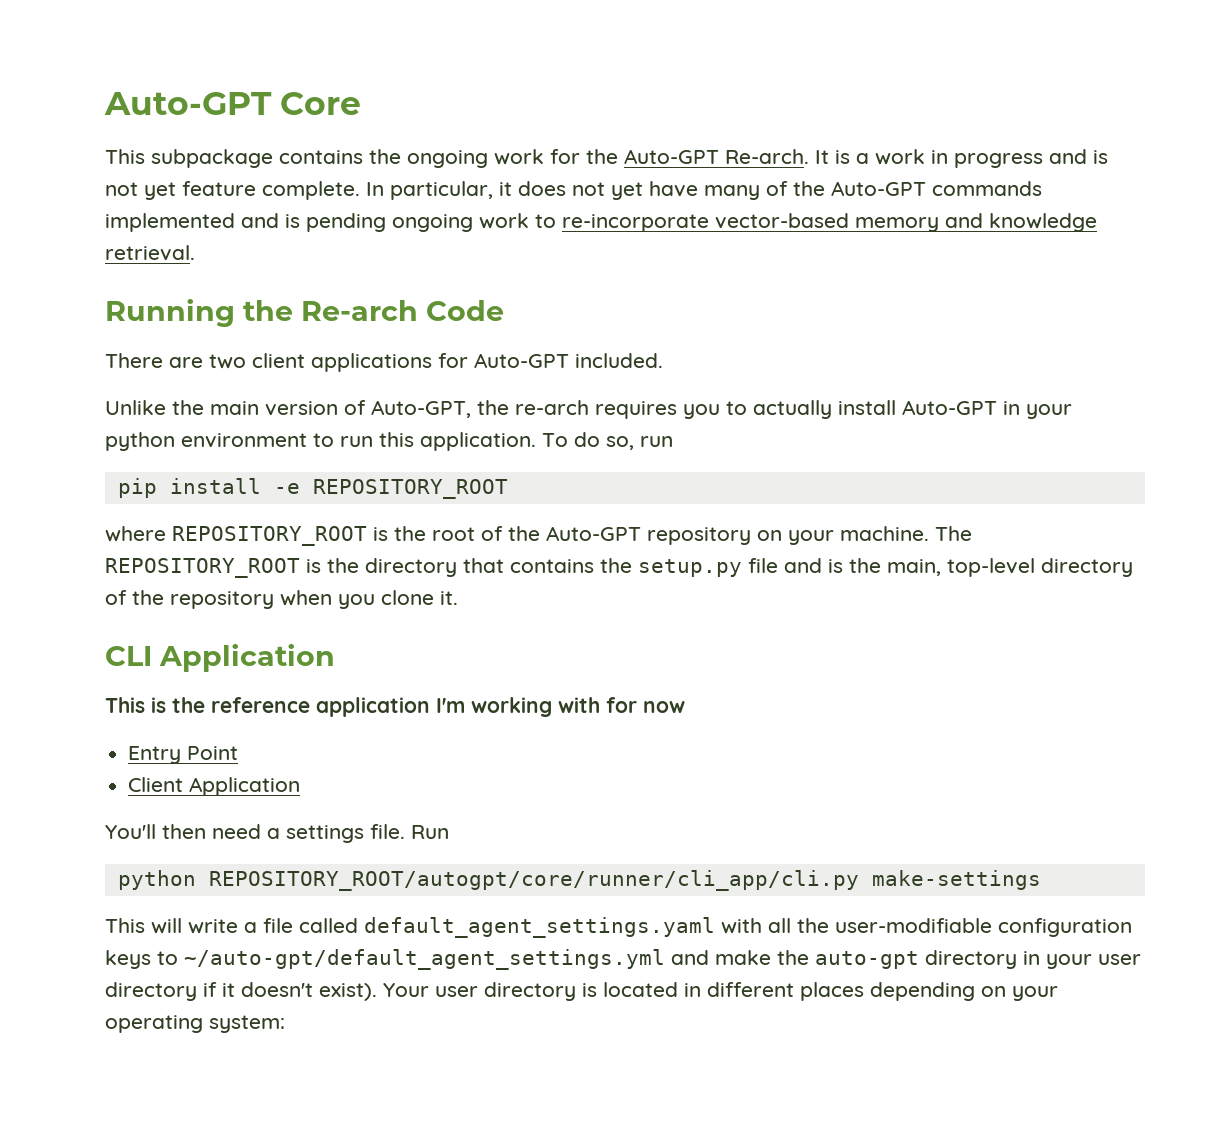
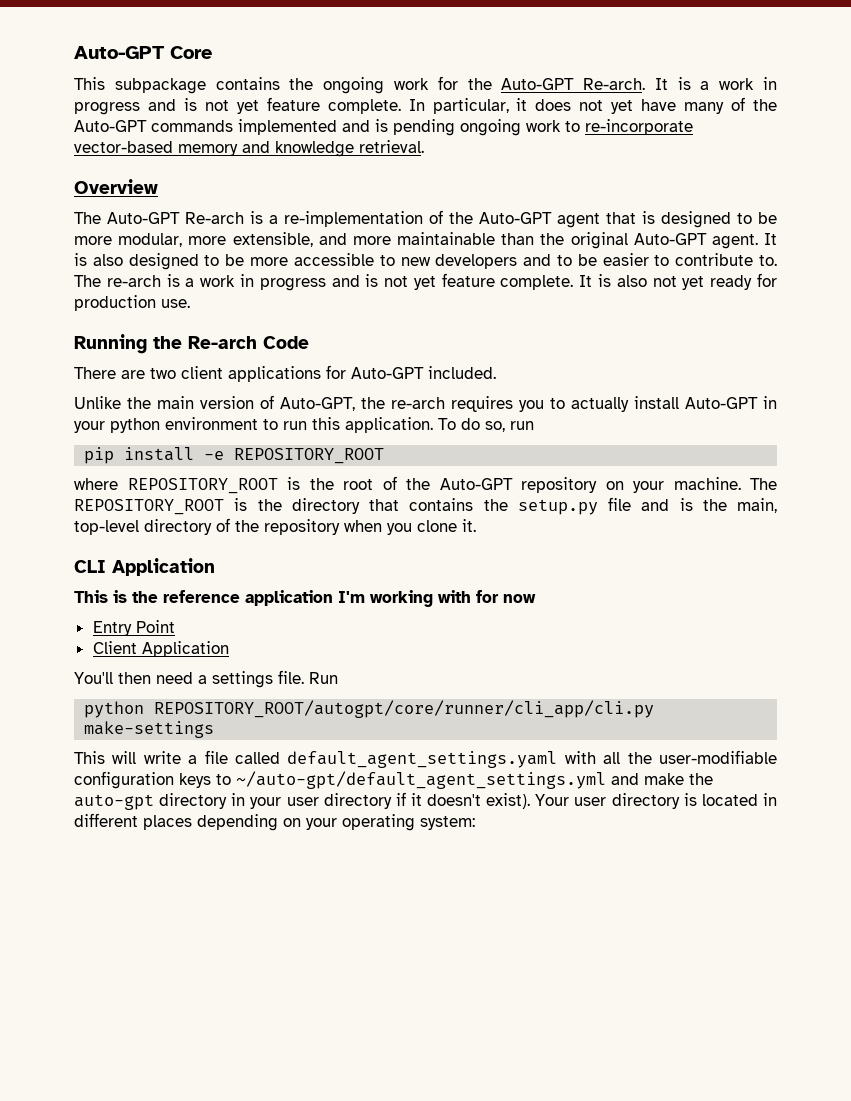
+ Overview
+ The Auto-GPT Re-arch is a re-implementation of the Auto-GPT agent that is designed to be more modular, more extensible, and more maintainable than the original Auto-GPT agent. It is also designed to be more accessible to new developers and to be easier to contribute to. The re-arch is a work in progress and is not yet feature complete. It is also not yet ready for production use.

